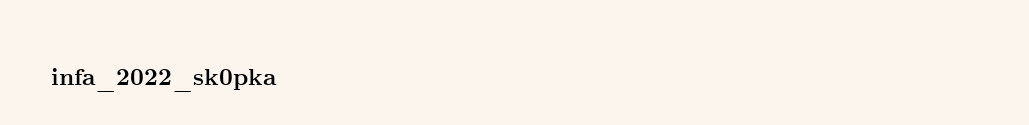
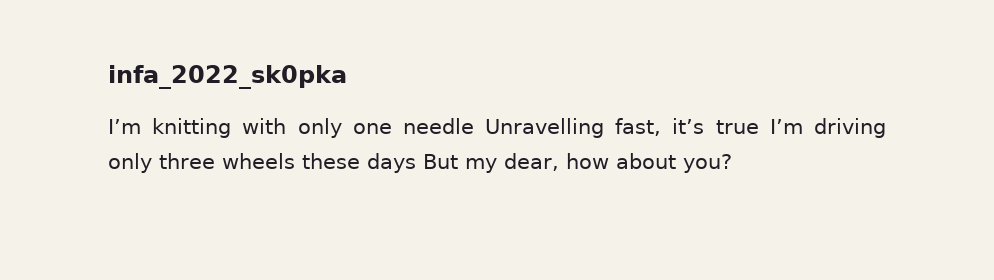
+ I’m knitting with only one needle Unravelling fast, it’s true I’m driving only three wheels these days But my dear, how about you?

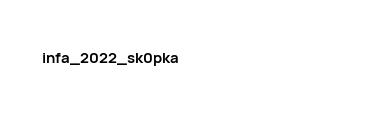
- I’m knitting with only one needle Unravelling fast, it’s true I’m driving only three wheels these days But my dear, how about you?

